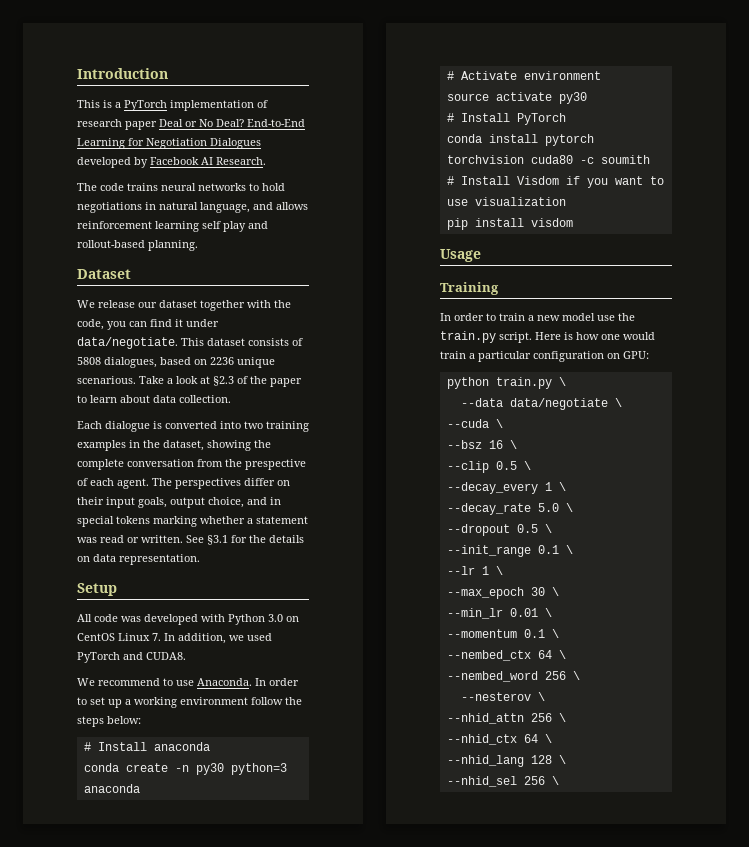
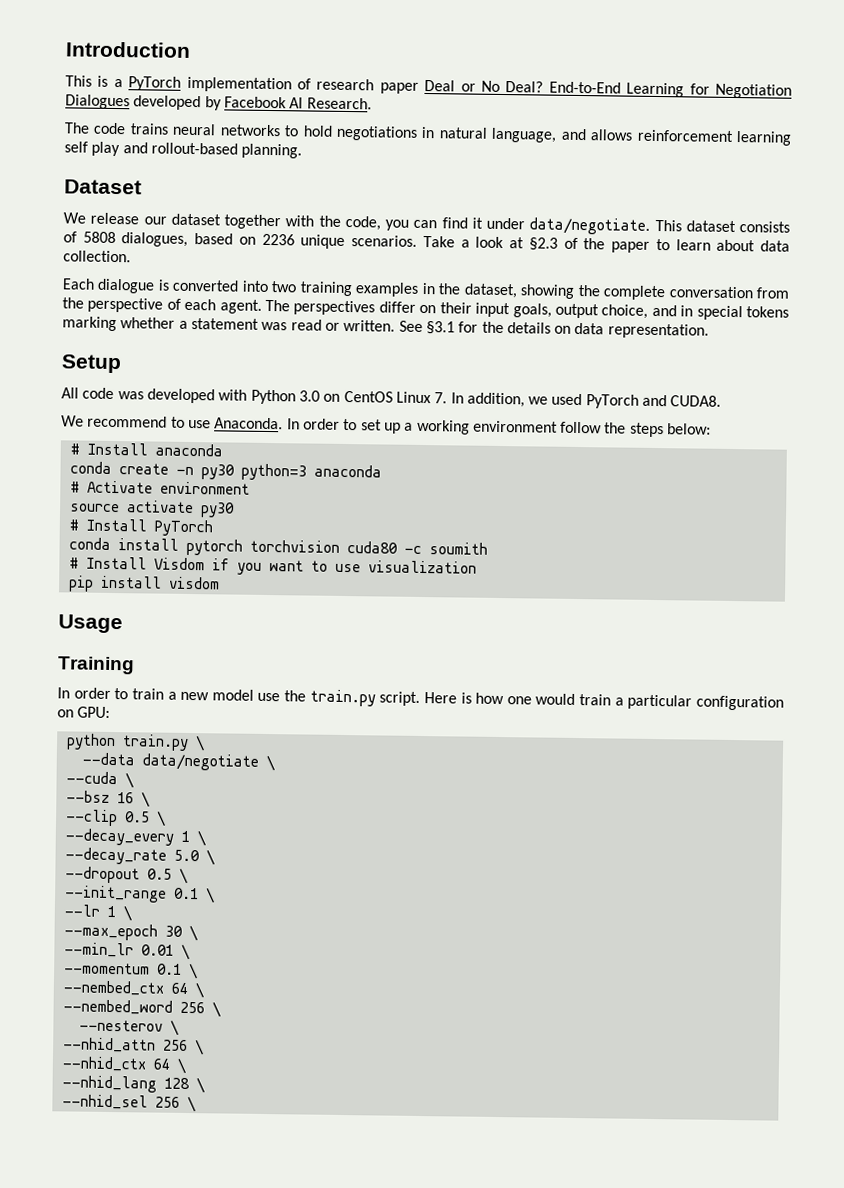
- This dataset consists of 5808 dialogues, based on 2236 unique scenarious.
+ This dataset consists of 5808 dialogues, based on 2236 unique scenarios.
- Each dialogue is converted into two training examples in the dataset, showing the complete conversation from the prespective of each agent.
+ Each dialogue is converted into two training examples in the dataset, showing the complete conversation from the perspective of each agent.

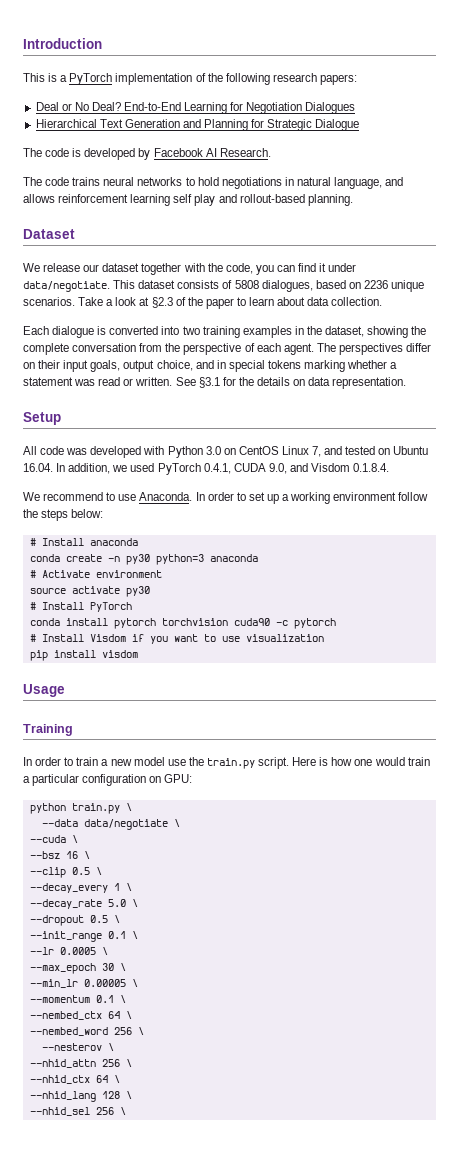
- This is a PyTorch implementation of research paper Deal or No Deal?
+ This is a PyTorch implementation of the following research papers:
+ Deal or No Deal?
- End-to-End Learning for Negotiation Dialogues developed by Facebook AI Research.
+ End-to-End Learning for Negotiation Dialogues
+ Hierarchical Text Generation and Planning for Strategic Dialogue
+ The code is developed by Facebook AI Research.
- All code was developed with Python 3.0 on CentOS Linux 7. In addition, we used PyTorch and CUDA8.
+ All code was developed with Python 3.0 on CentOS Linux 7, and tested on Ubuntu 16.04. In addition, we used PyTorch 0.4.1, CUDA 9.0, and Visdom 0.1.8.4.
- conda install pytorch torchvision cuda80 -c soumith
+ conda install pytorch torchvision cuda90 -c pytorch
- --lr 1 \
+ --lr 0.0005 \
- --min_lr 0.01 \
+ --min_lr 0.00005 \

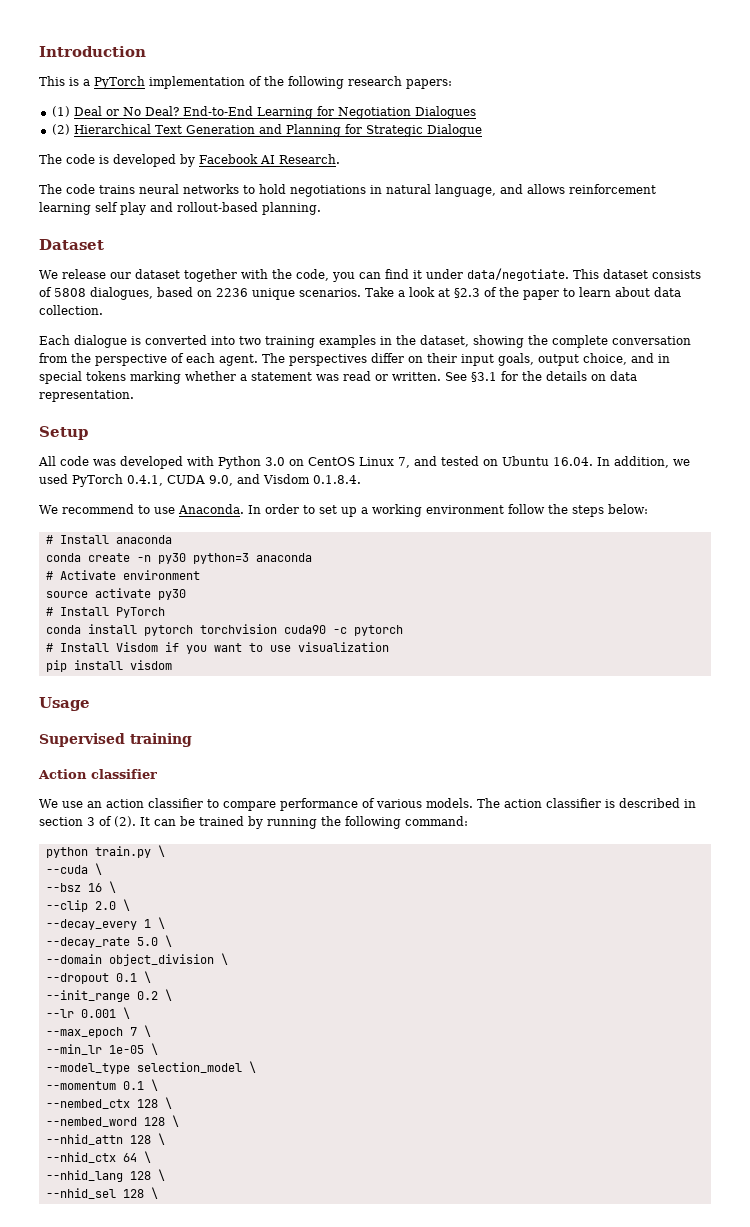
- Deal or No Deal?
+ (1) Deal or No Deal?
- Hierarchical Text Generation and Planning for Strategic Dialogue
+ (2) Hierarchical Text Generation and Planning for Strategic Dialogue
- Training
- In order to train a new model use the train.py script. Here is how one would train a particular configuration on GPU:
+ Supervised training
+ Action classifier
+ We use an action classifier to compare performance of various models. The action classifier is described in section 3 of (2). It can be trained by running the following command:
- --data data/negotiate \
- --clip 0.5 \
+ --clip 2.0 \
+ --domain object_division \
- --dropout 0.5 \
+ --dropout 0.1 \
- --init_range 0.1 \
+ --init_range 0.2 \
- --lr 0.0005 \
+ --lr 0.001 \
- --max_epoch 30 \
+ --max_epoch 7 \
- --min_lr 0.00005 \
+ --min_lr 1e-05 \
+ --model_type selection_model \
- --nembed_ctx 64 \
+ --nembed_ctx 128 \
- --nembed_word 256 \
- --nesterov \
+ --nembed_word 128 \
- --nhid_attn 256 \
+ --nhid_attn 128 \
- --nhid_sel 256 \
+ --nhid_sel 128 \

